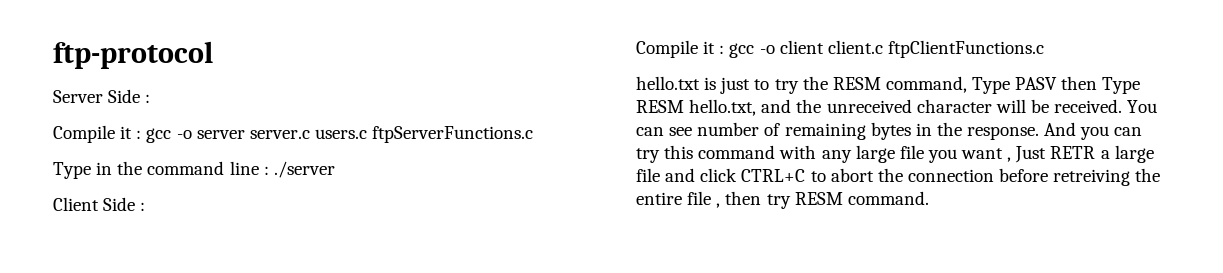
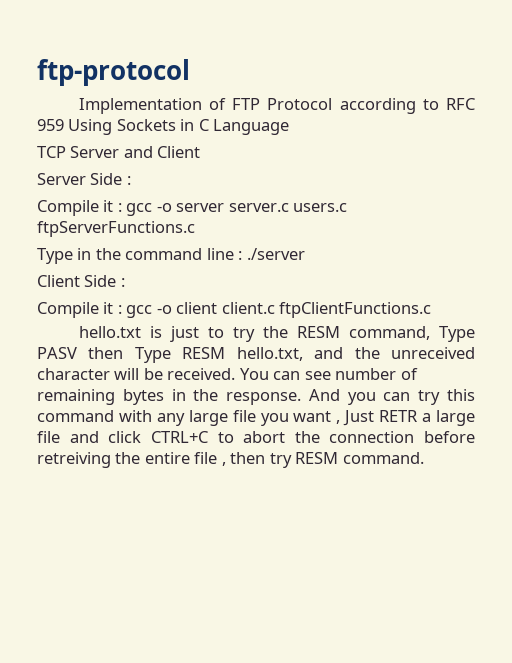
+ Implementation of FTP Protocol according to RFC 959 Using Sockets in C Language
+ TCP Server and Client

